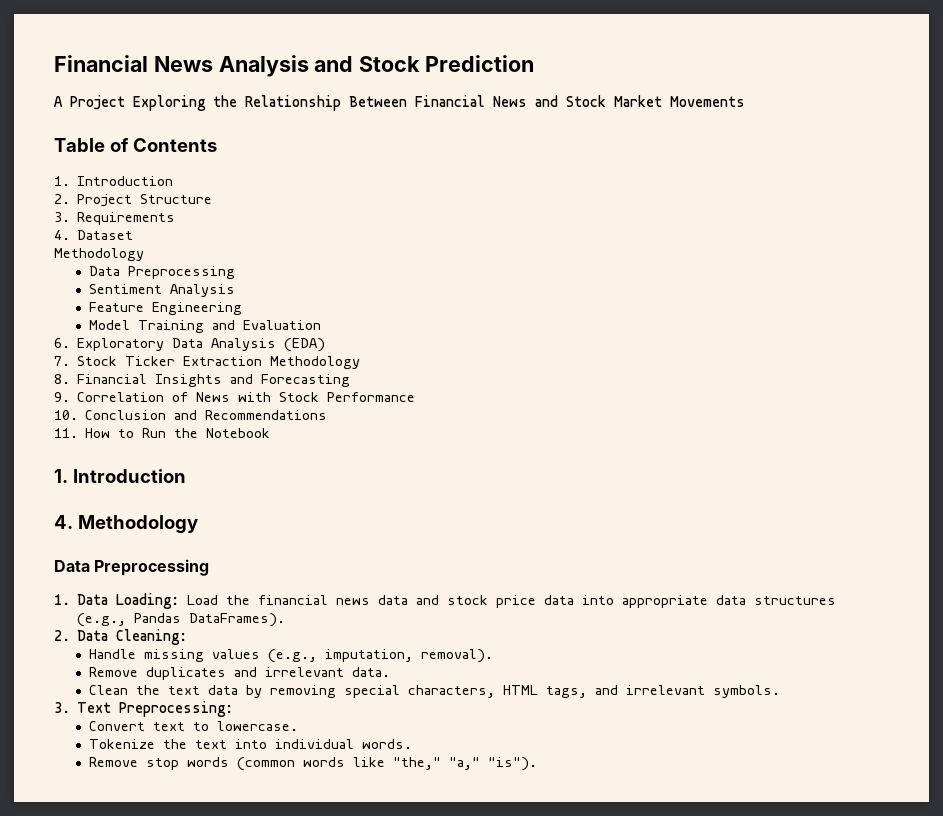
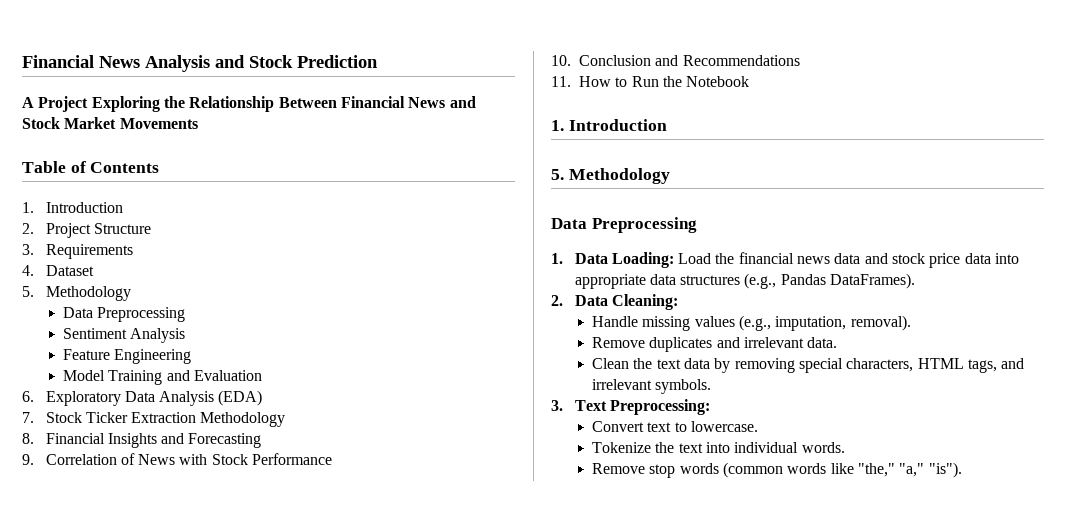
  4. Dataset
- Methodology
+ 5. Methodology
  11. How to Run the Notebook
  1. Introduction
- 4. Methodology
+ 5. Methodology

